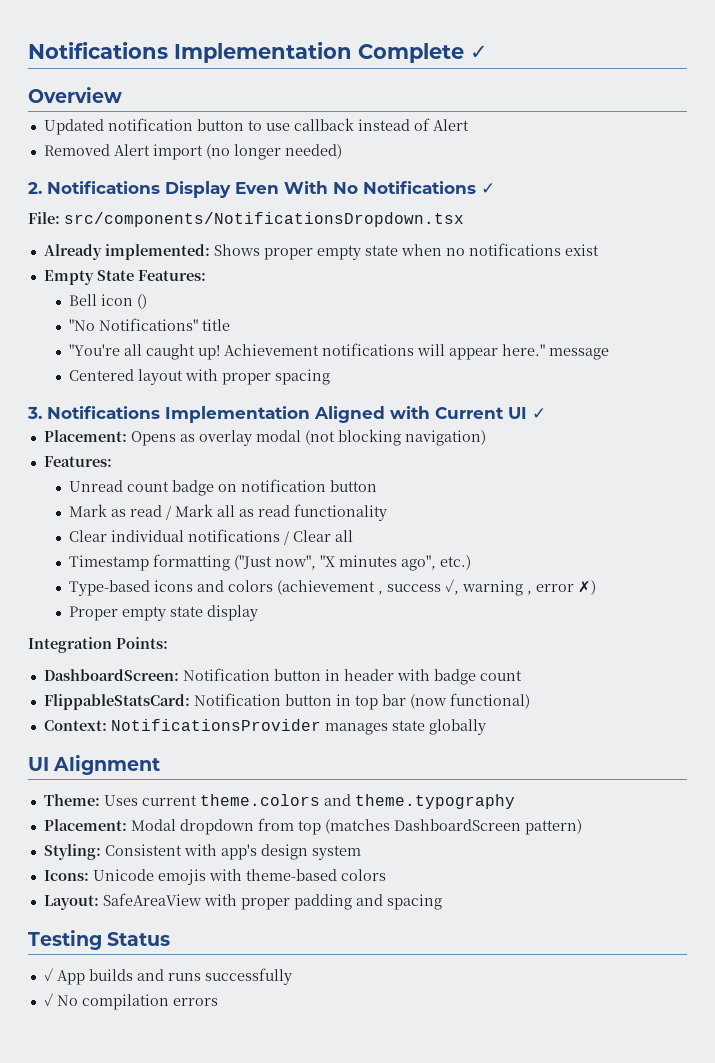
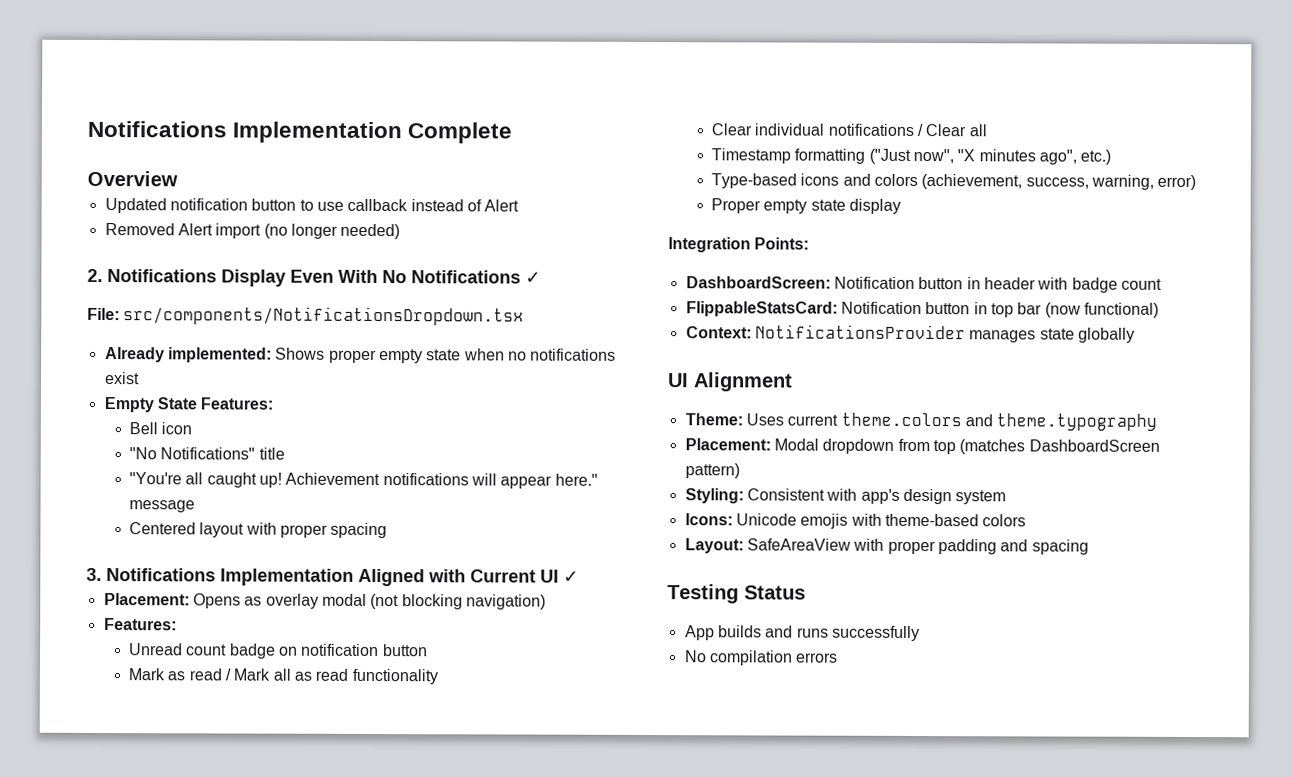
- Notifications Implementation Complete ✓
+ Notifications Implementation Complete
- Bell icon ()
+ Bell icon
- Type-based icons and colors (achievement , success ✓, warning , error ✗)
+ Type-based icons and colors (achievement, success, warning, error)
- ✓ App builds and runs successfully
+ App builds and runs successfully
- ✓ No compilation errors
+ No compilation errors

